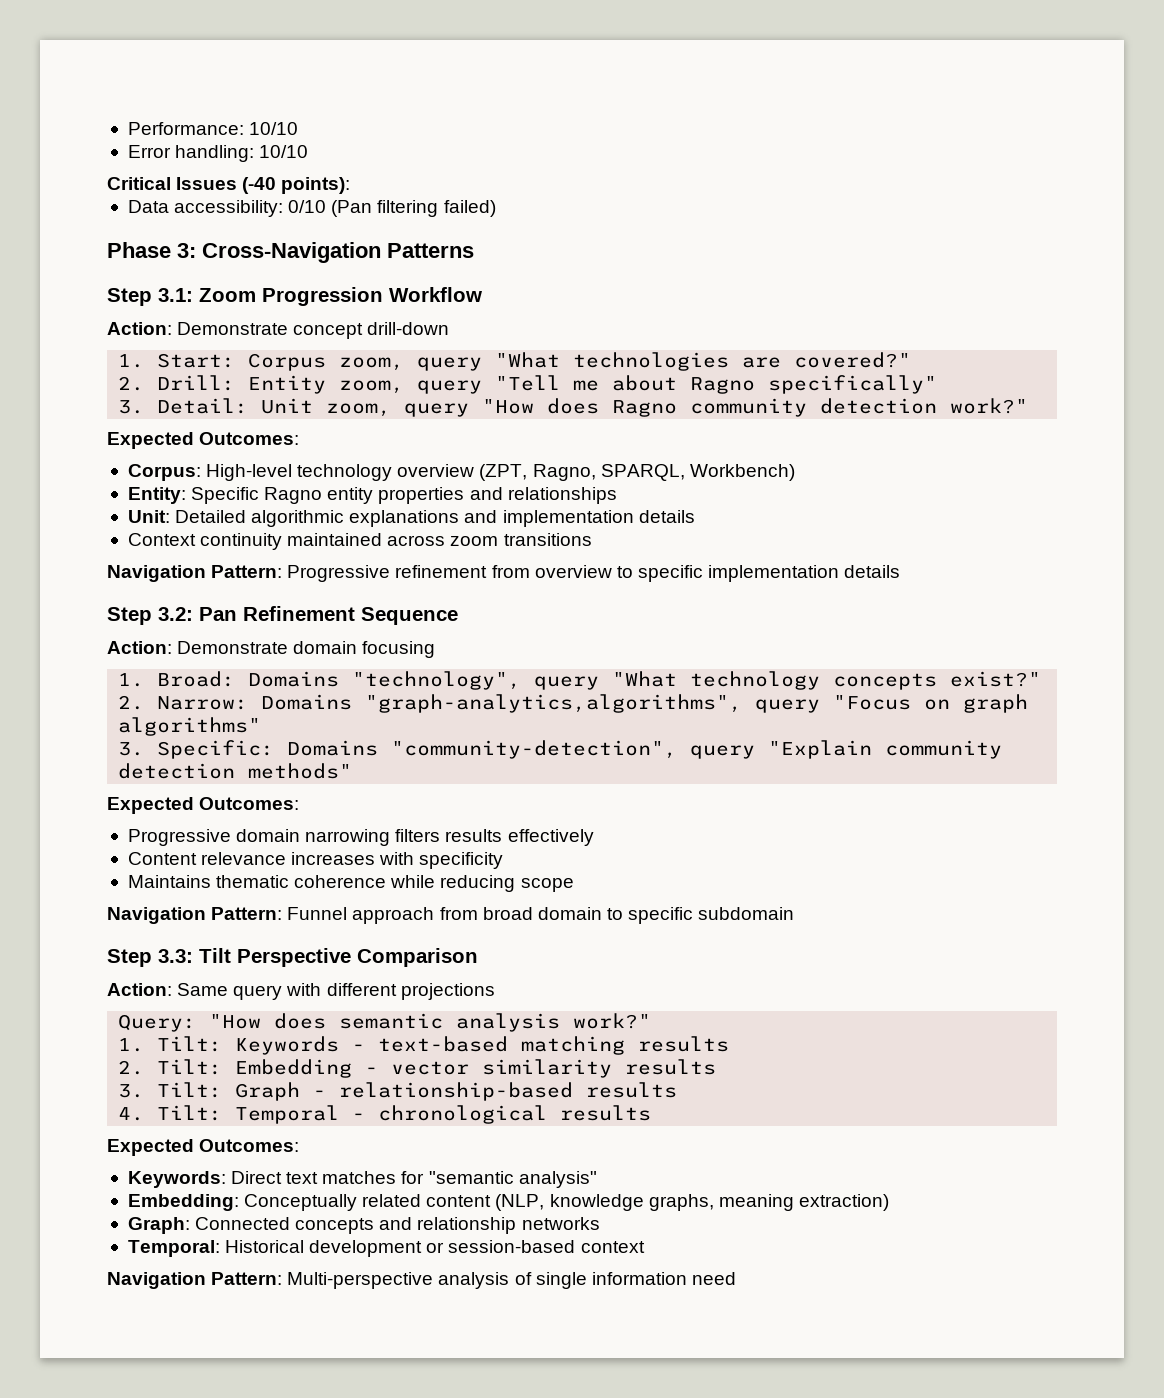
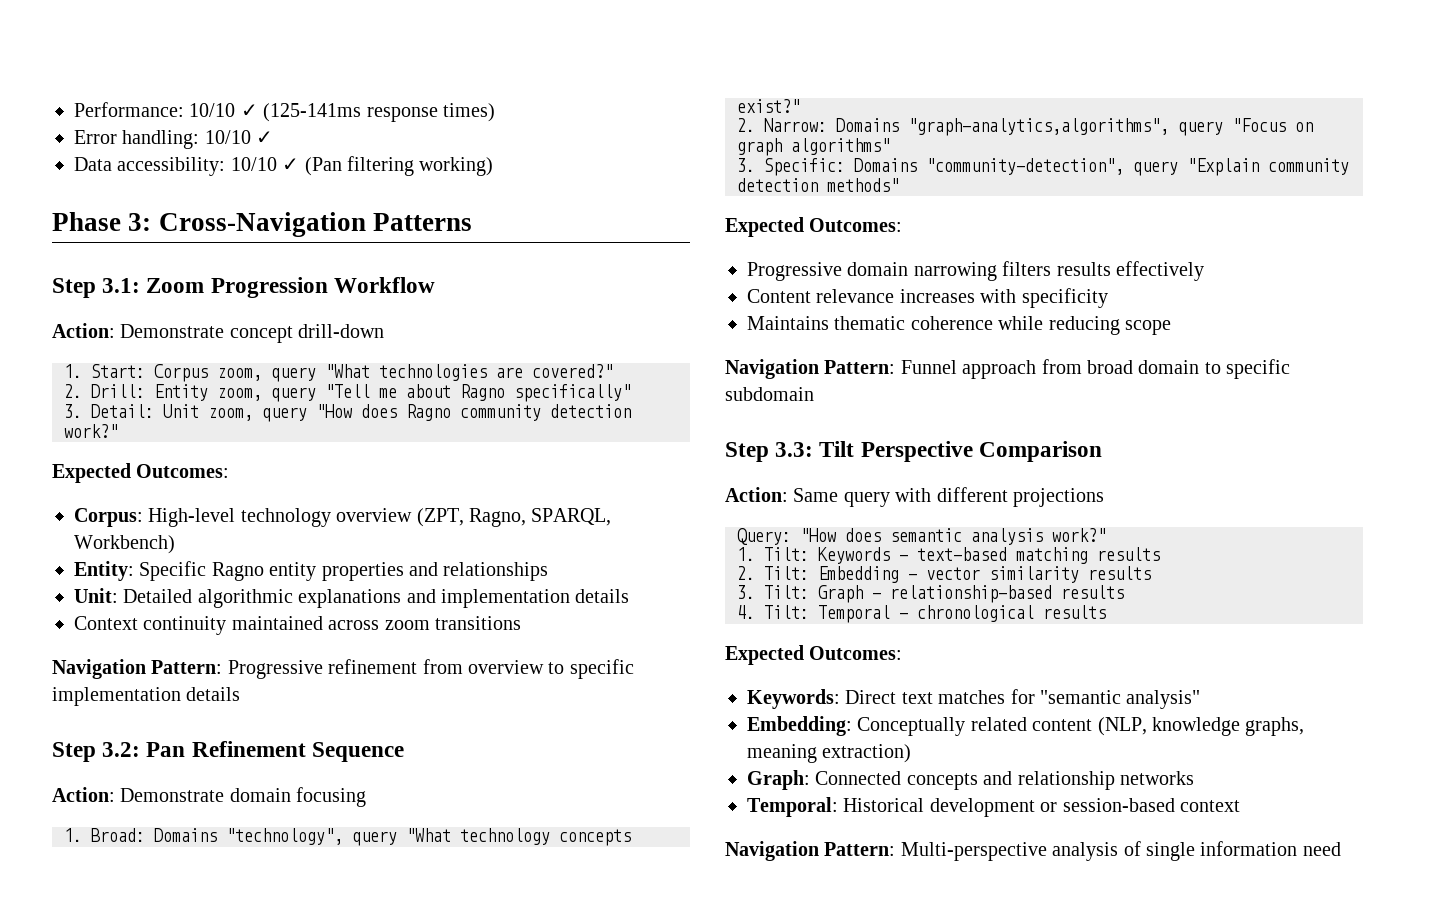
- Performance: 10/10
+ Performance: 10/10 ✓ (125-141ms response times)
- Error handling: 10/10
- Critical Issues (-40 points):
+ Error handling: 10/10 ✓
- Data accessibility: 0/10 (Pan filtering failed)
+ Data accessibility: 10/10 ✓ (Pan filtering working)

